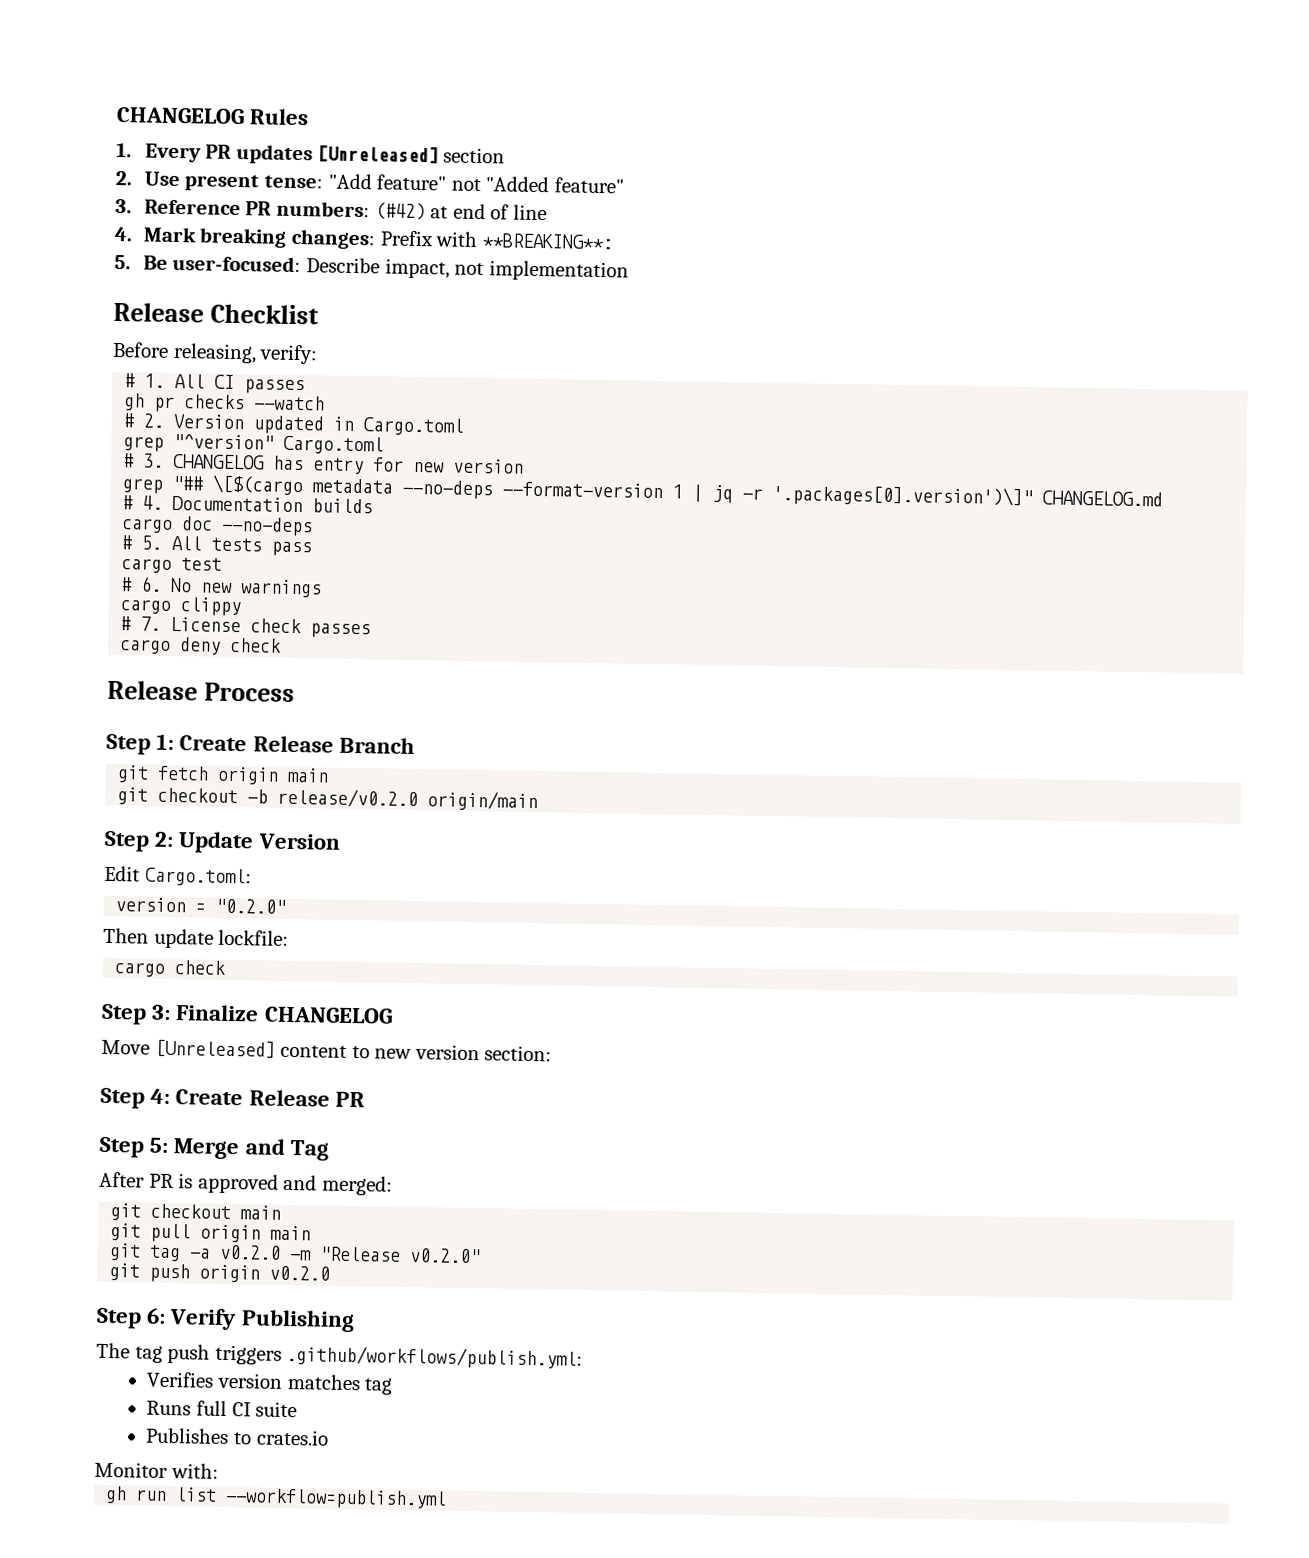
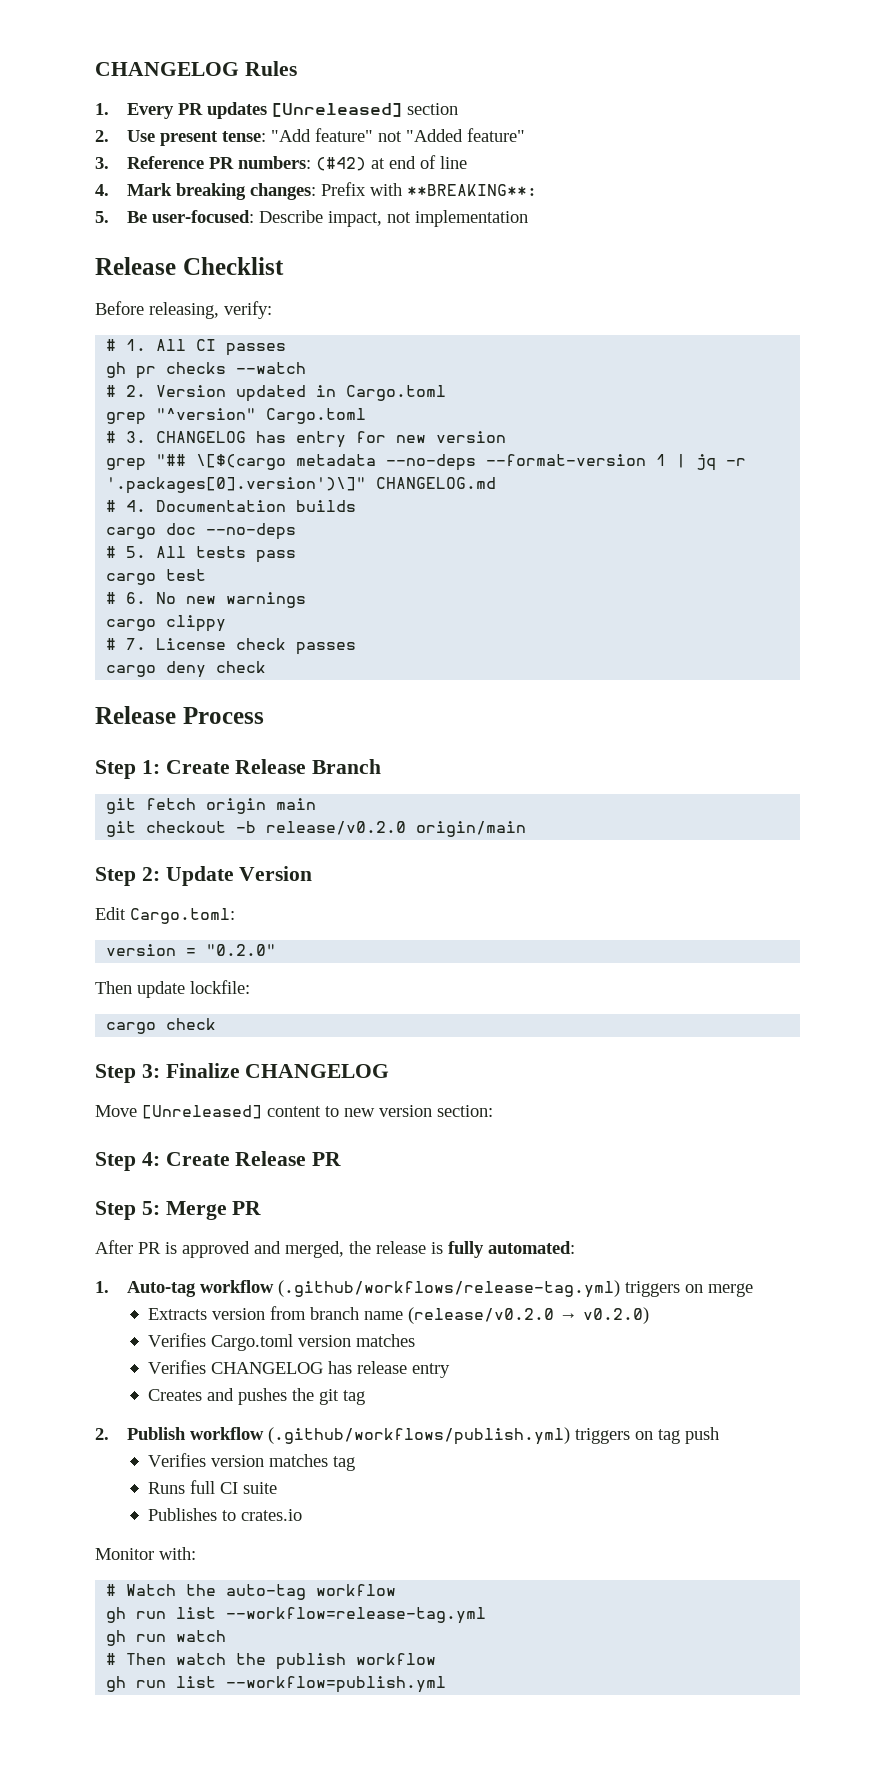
- Step 5: Merge and Tag
+ Step 5: Merge PR
- After PR is approved and merged:
- git checkout main
- git pull origin main
- git tag -a v0.2.0 -m "Release v0.2.0"
- git push origin v0.2.0
- Step 6: Verify Publishing
- The tag push triggers .github/workflows/publish.yml:
+ After PR is approved and merged, the release is fully automated:
+ 1. Auto-tag workflow (.github/workflows/release-tag.yml) triggers on merge
+ Extracts version from branch name (release/v0.2.0 → v0.2.0)
+ Verifies Cargo.toml version matches
+ Verifies CHANGELOG has release entry
+ Creates and pushes the git tag
+ 2. Publish workflow (.github/workflows/publish.yml) triggers on tag push
+ # Watch the auto-tag workflow
+ gh run list --workflow=release-tag.yml
+ gh run watch
+ # Then watch the publish workflow

